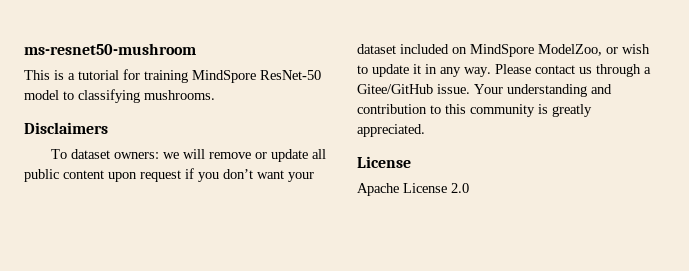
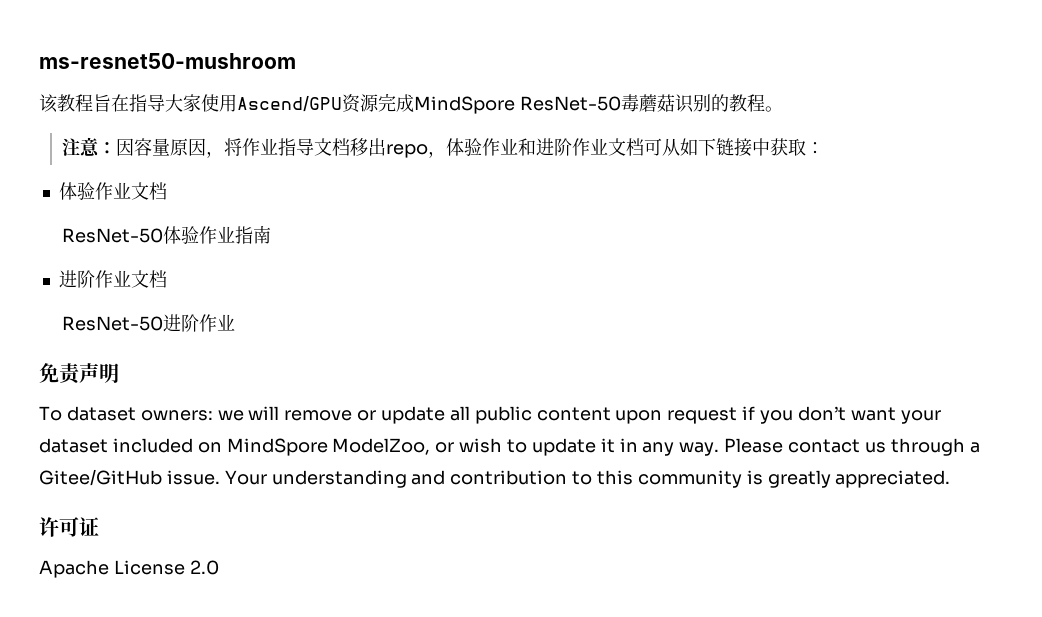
- This is a tutorial for training MindSpore ResNet-50 model to classifying mushrooms.
- Disclaimers
+ 该教程旨在指导大家使用Ascend/GPU资源完成MindSpore ResNet-50毒蘑菇识别的教程。
+ 注意：因容量原因，将作业指导文档移出repo，体验作业和进阶作业文档可从如下链接中获取：
+ 体验作业文档
+ ResNet-50体验作业指南
+ 进阶作业文档
+ ResNet-50进阶作业
+ 免责声明
  Your understanding and contribution to this community is greatly appreciated.
- License
+ 许可证

